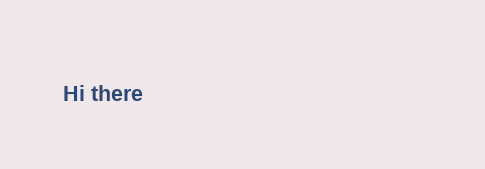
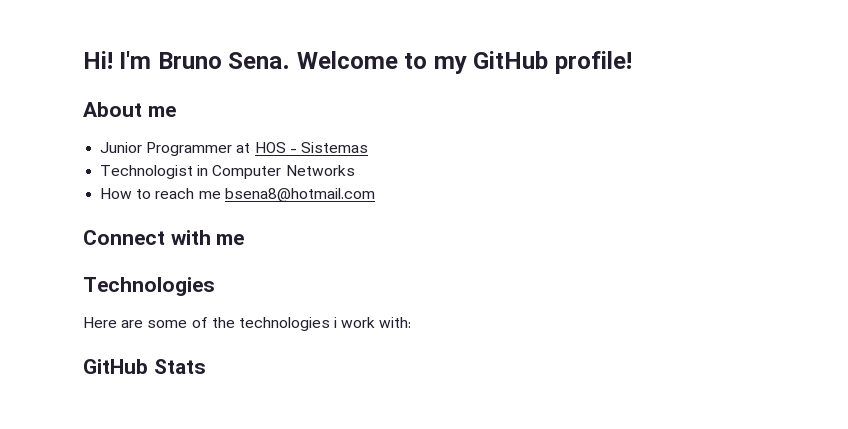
- Hi there
+ Hi! I'm Bruno Sena. Welcome to my GitHub profile!
+ About me
+ Junior Programmer at HOS - Sistemas
+ Technologist in Computer Networks
+ How to reach me bsena8@hotmail.com
+ Connect with me
+ Technologies
+ Here are some of the technologies i work with:
+ GitHub Stats

